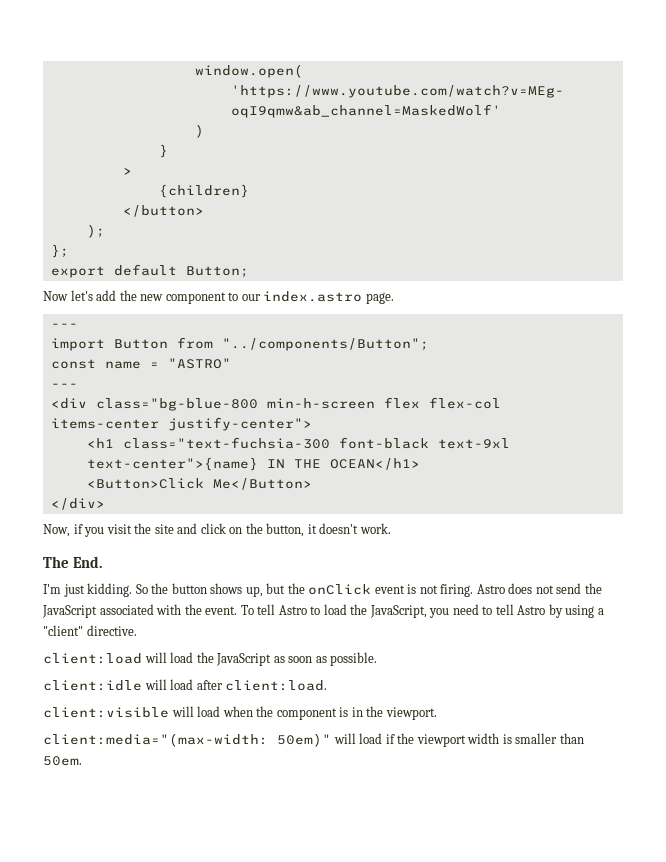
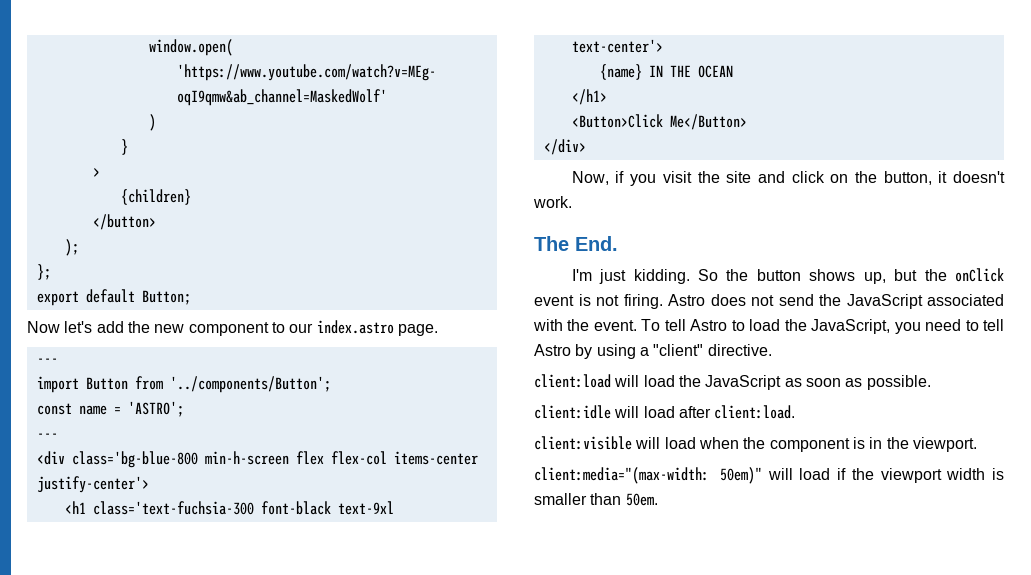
- import Button from "../components/Button";
+ import Button from '../components/Button';
- const name = "ASTRO"
+ const name = 'ASTRO';
- <div class="bg-blue-800 min-h-screen flex flex-col items-center justify-center">
+ <div class='bg-blue-800 min-h-screen flex flex-col items-center justify-center'>
- <h1 class="text-fuchsia-300 font-black text-9xl text-center">{name} IN THE OCEAN</h1>
+ <h1 class='text-fuchsia-300 font-black text-9xl text-center'>
+ {name} IN THE OCEAN
+ </h1>

